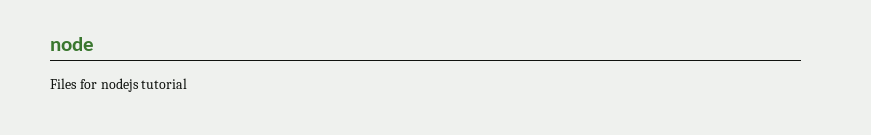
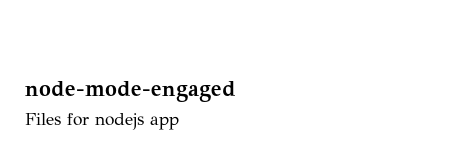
- node
+ node-mode-engaged
- Files for nodejs tutorial
+ Files for nodejs app

